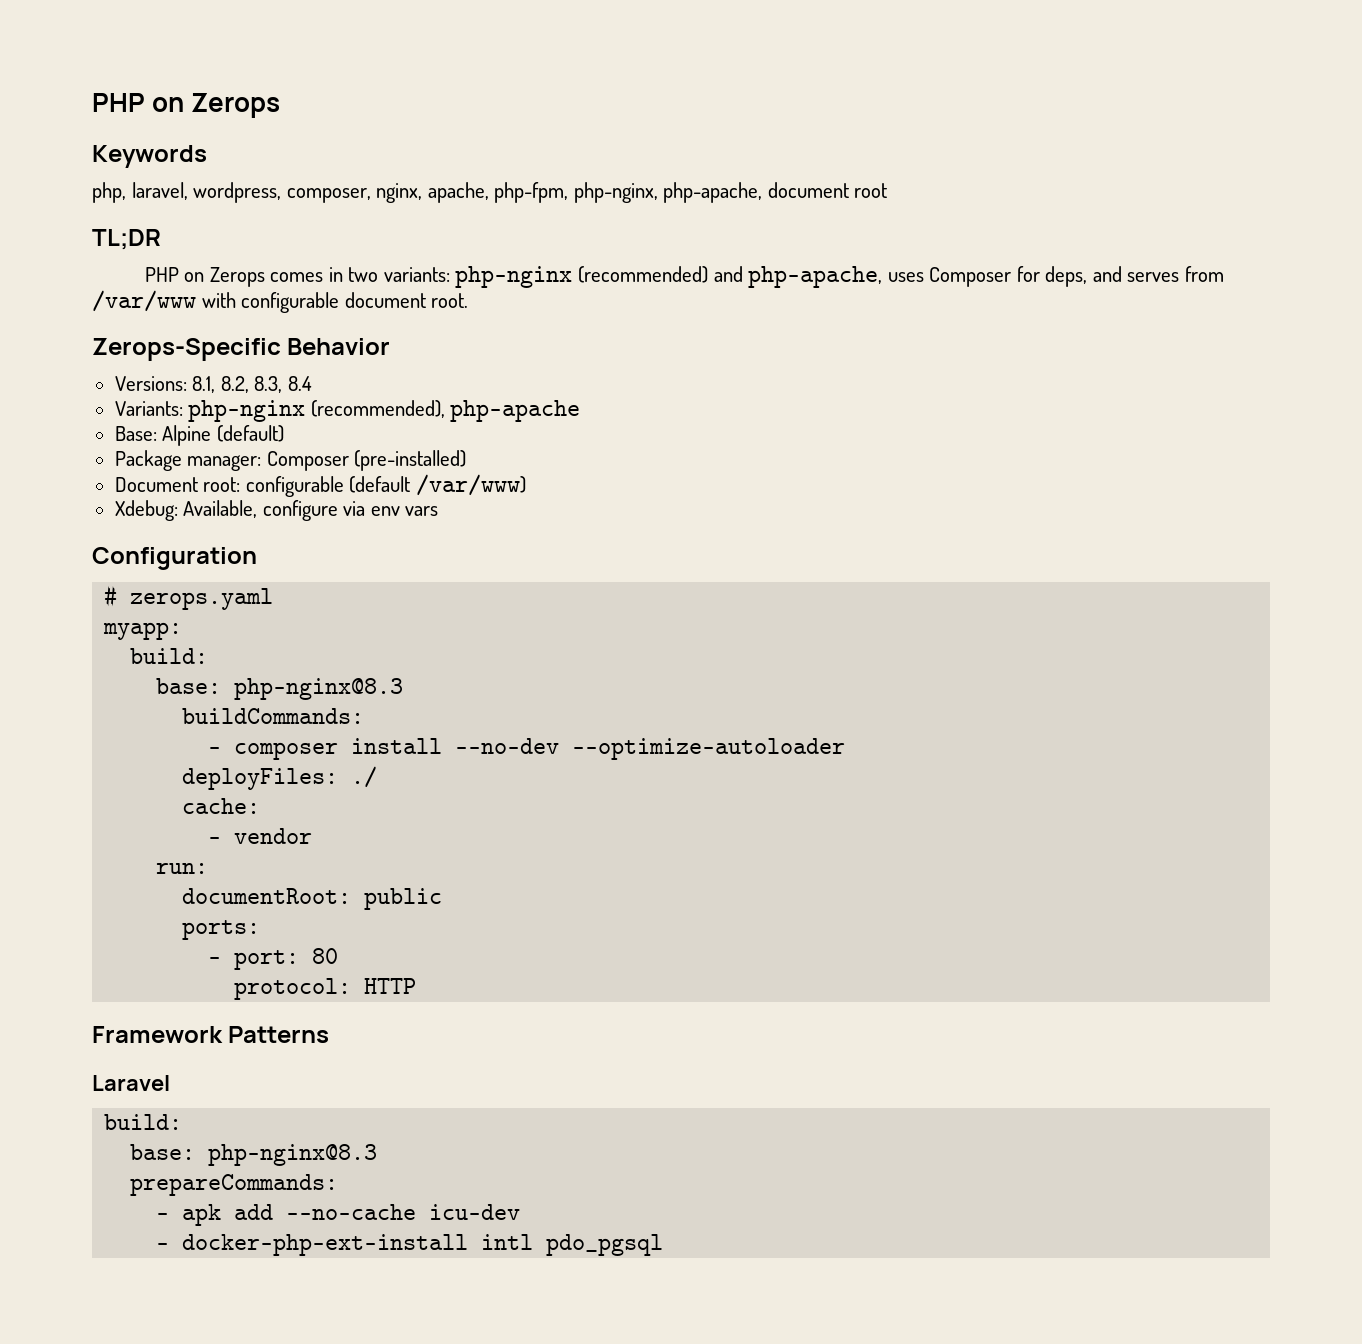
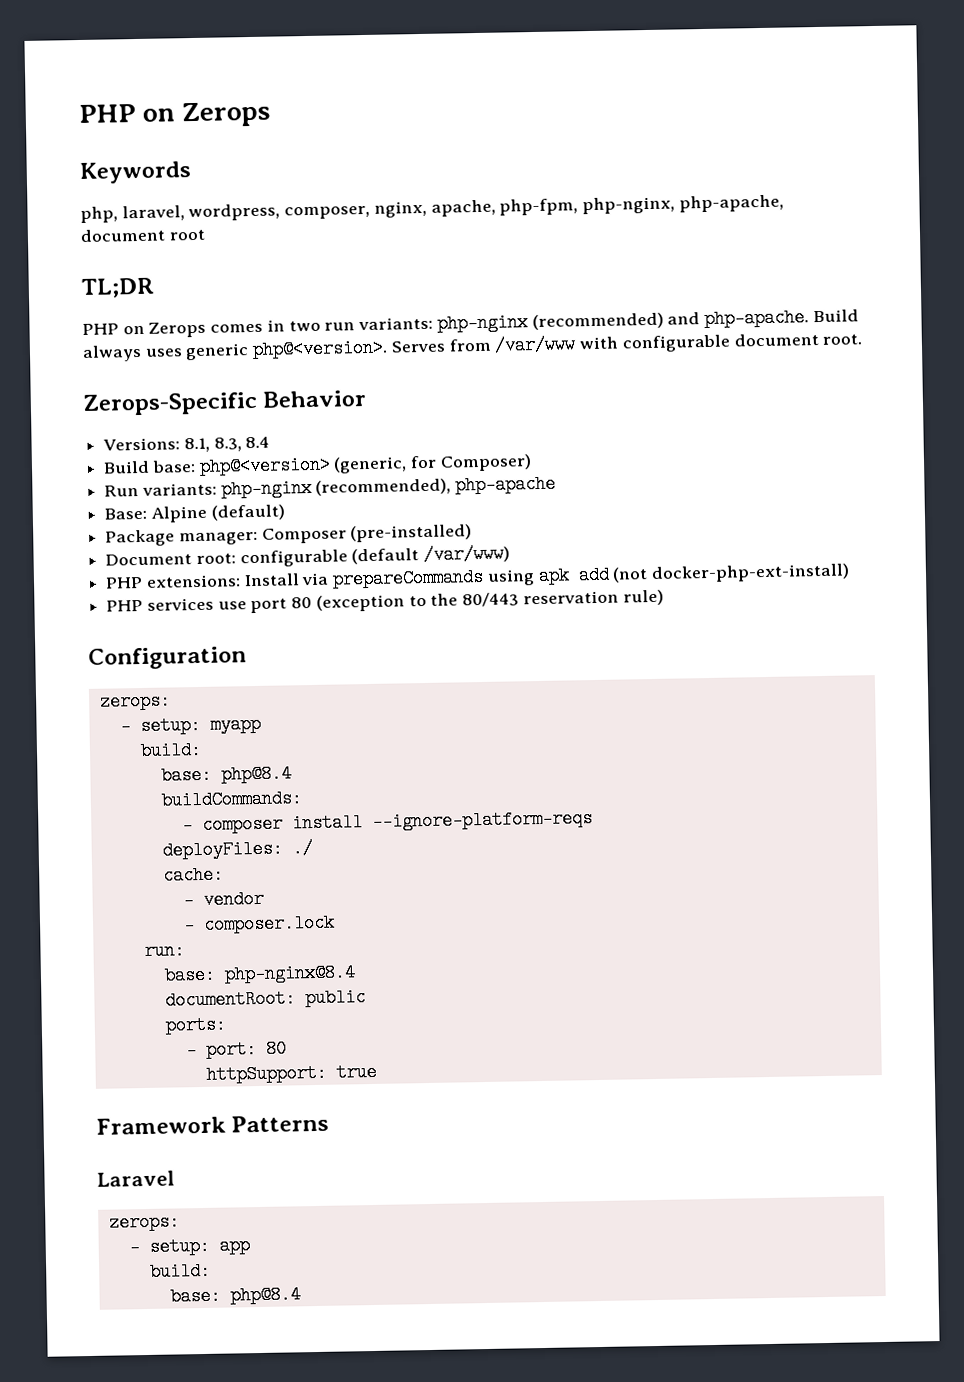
- PHP on Zerops comes in two variants: php-nginx (recommended) and php-apache, uses Composer for deps, and serves from /var/www with configurable document root.
+ PHP on Zerops comes in two run variants: php-nginx (recommended) and php-apache. Build always uses generic php@<version>. Serves from /var/www with configurable document root.
- Versions: 8.1, 8.2, 8.3, 8.4
+ Versions: 8.1, 8.3, 8.4
- Variants: php-nginx (recommended), php-apache
+ Build base: php@<version> (generic, for Composer)
+ Run variants: php-nginx (recommended), php-apache
- Xdebug: Available, configure via env vars
+ PHP extensions: Install via prepareCommands using apk add (not docker-php-ext-install)
+ PHP services use port 80 (exception to the 80/443 reservation rule)
  Configuration
- # zerops.yaml
- myapp:
+ zerops:
+ - setup: myapp
  build:
- base: php-nginx@8.3
+ base: php@8.4
- - composer install --no-dev --optimize-autoloader
+ - composer install --ignore-platform-reqs
+ - composer.lock
+ base: php-nginx@8.4
- protocol: HTTP
+ httpSupport: true
  Laravel
+ zerops:
+ - setup: app
  build:
- base: php-nginx@8.3
- prepareCommands:
- - apk add --no-cache icu-dev
- - docker-php-ext-install intl pdo_pgsql
+ base: php@8.4

